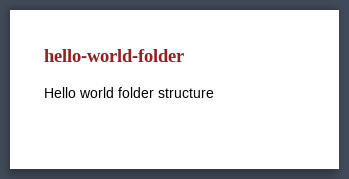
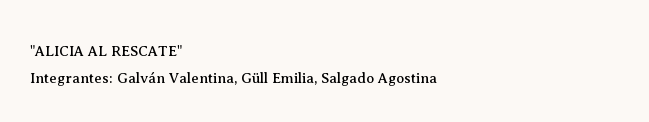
- hello-world-folder
- Hello world folder structure
+ "ALICIA AL RESCATE"
+ Integrantes: Galván Valentina, Güll Emilia, Salgado Agostina

